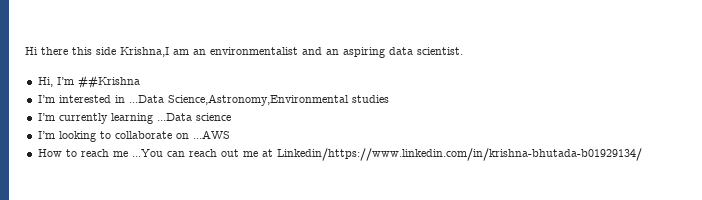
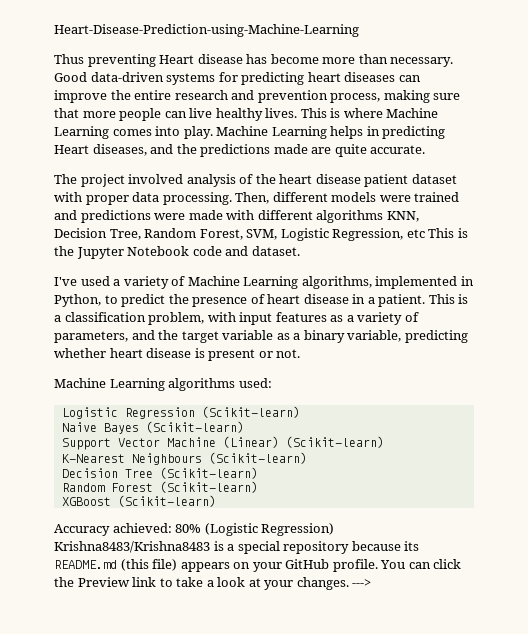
- Hi there this side Krishna,I am an environmentalist and an aspiring data scientist.
- Hi, I’m ##Krishna
- I’m interested in ...Data Science,Astronomy,Environmental studies
- I’m currently learning ...Data science
- I’m looking to collaborate on ...AWS
- How to reach me ...You can reach out me at Linkedin/https://www.linkedin.com/in/krishna-bhutada-b01929134/
+ Heart-Disease-Prediction-using-Machine-Learning
+ Thus preventing Heart disease has become more than necessary. Good data-driven systems for predicting heart diseases can improve the entire research and prevention process, making sure that more people can live healthy lives. This is where Machine Learning comes into play. Machine Learning helps in predicting Heart diseases, and the predictions made are quite accurate.
+ The project involved analysis of the heart disease patient dataset with proper data processing. Then, different models were trained and predictions were made with different algorithms KNN, Decision Tree, Random Forest, SVM, Logistic Regression, etc This is the Jupyter Notebook code and dataset.
+ I've used a variety of Machine Learning algorithms, implemented in Python, to predict the presence of heart disease in a patient. This is a classification problem, with input features as a variety of parameters, and the target variable as a binary variable, predicting whether heart disease is present or not.
+ Machine Learning algorithms used:
+ Logistic Regression (Scikit-learn)
+ Naive Bayes (Scikit-learn)
+ Support Vector Machine (Linear) (Scikit-learn)
+ K-Nearest Neighbours (Scikit-learn)
+ Decision Tree (Scikit-learn)
+ Random Forest (Scikit-learn)
+ XGBoost (Scikit-learn)
+ Accuracy achieved: 80% (Logistic Regression) Krishna8483/Krishna8483 is a special repository because its README.md (this file) appears on your GitHub profile. You can click the Preview link to take a look at your changes. --->

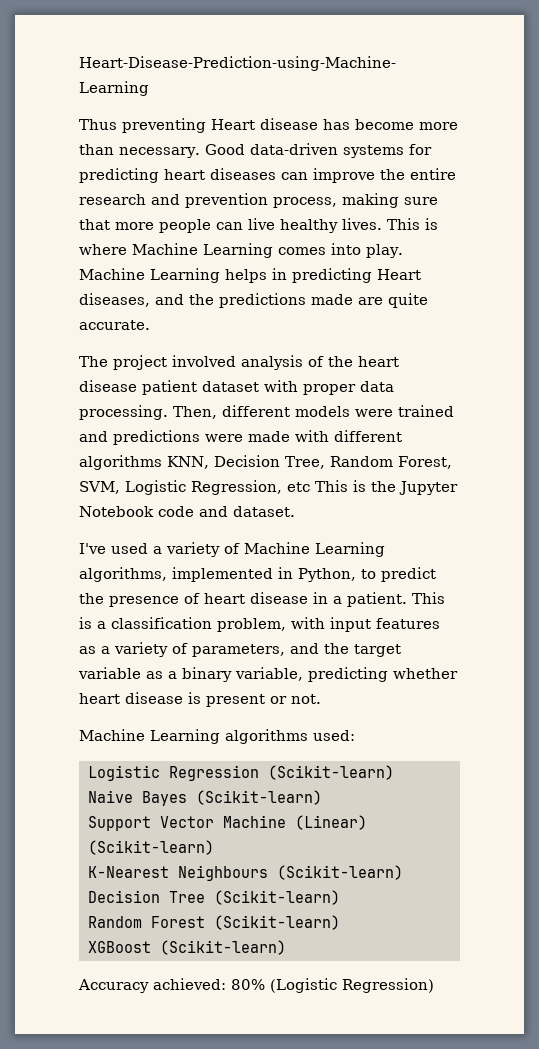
- Accuracy achieved: 80% (Logistic Regression) Krishna8483/Krishna8483 is a special repository because its README.md (this file) appears on your GitHub profile. You can click the Preview link to take a look at your changes. --->
+ Accuracy achieved: 80% (Logistic Regression)

